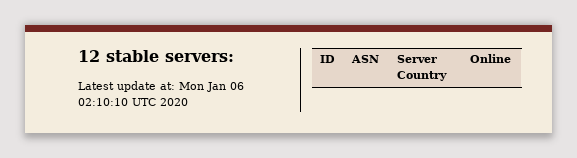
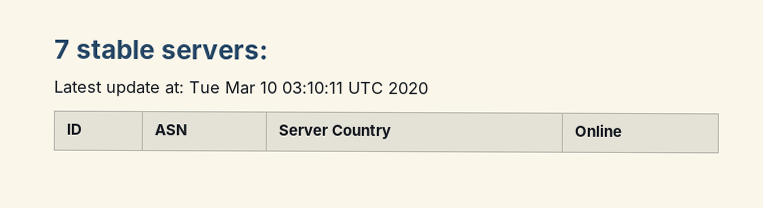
- 12 stable servers:
+ 7 stable servers:
- Latest update at: Mon Jan 06 02:10:10 UTC 2020
+ Latest update at: Tue Mar 10 03:10:11 UTC 2020

